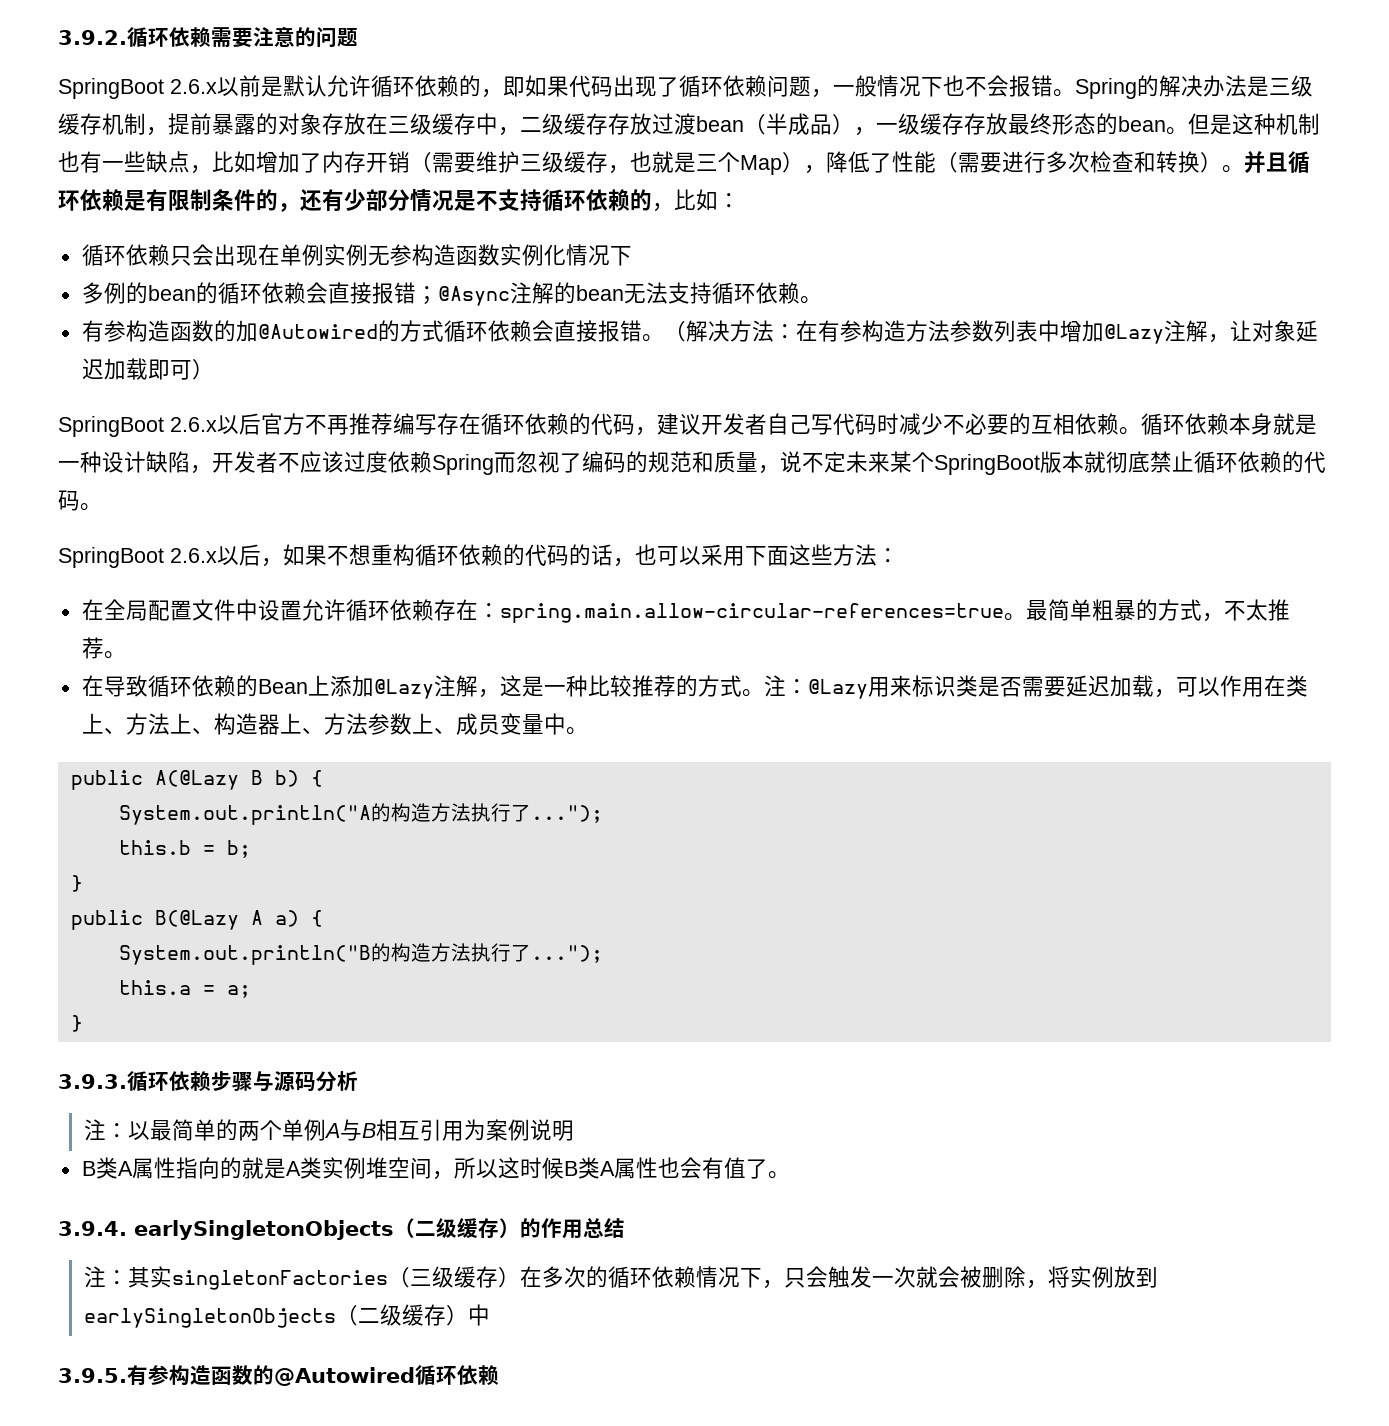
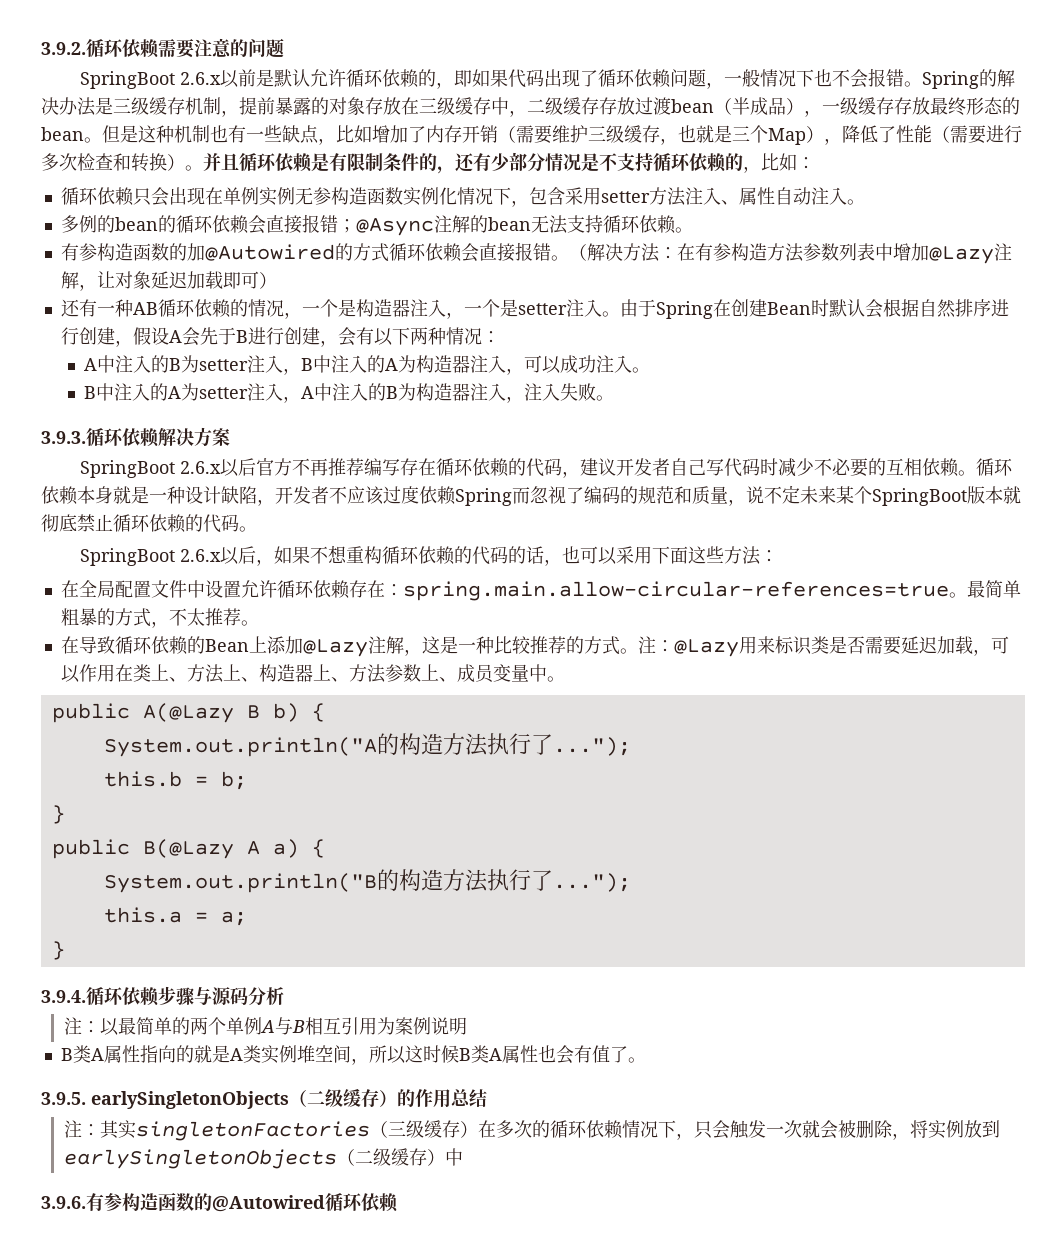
- 循环依赖只会出现在单例实例无参构造函数实例化情况下
+ 循环依赖只会出现在单例实例无参构造函数实例化情况下，包含采用setter方法注入、属性自动注入。
+ 还有一种AB循环依赖的情况，一个是构造器注入，一个是setter注入。由于Spring在创建Bean时默认会根据自然排序进行创建，假设A会先于B进行创建，会有以下两种情况：
+ A中注入的B为setter注入，B中注入的A为构造器注入，可以成功注入。
+ B中注入的A为setter注入，A中注入的B为构造器注入，注入失败。
+ 3.9.3.循环依赖解决方案
- 3.9.3.循环依赖步骤与源码分析
+ 3.9.4.循环依赖步骤与源码分析
- 3.9.4. earlySingletonObjects（二级缓存）的作用总结
+ 3.9.5. earlySingletonObjects（二级缓存）的作用总结
- 3.9.5.有参构造函数的@Autowired循环依赖
+ 3.9.6.有参构造函数的@Autowired循环依赖

